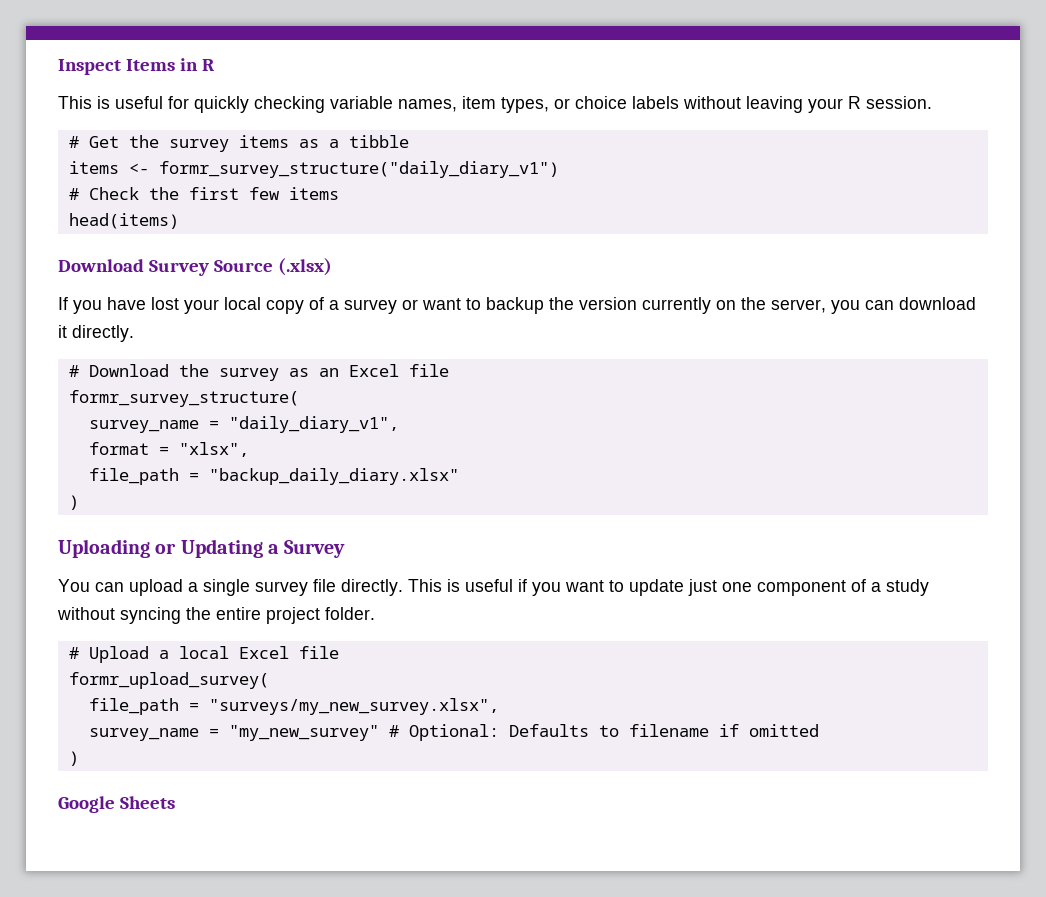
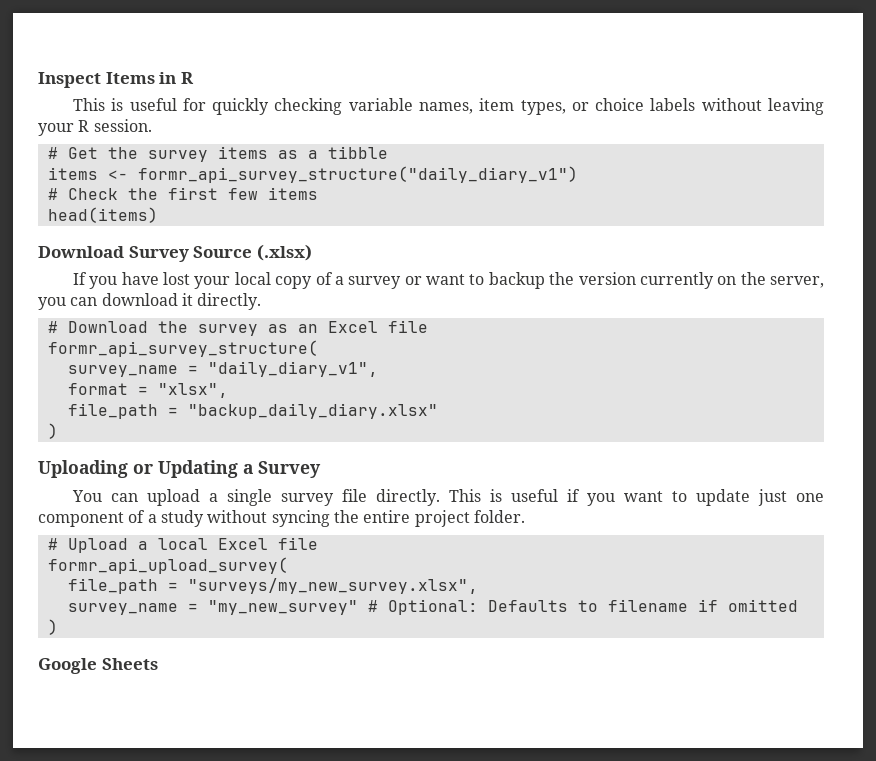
- items <- formr_survey_structure("daily_diary_v1")
+ items <- formr_api_survey_structure("daily_diary_v1")
- formr_survey_structure(
+ formr_api_survey_structure(
- formr_upload_survey(
+ formr_api_upload_survey(

